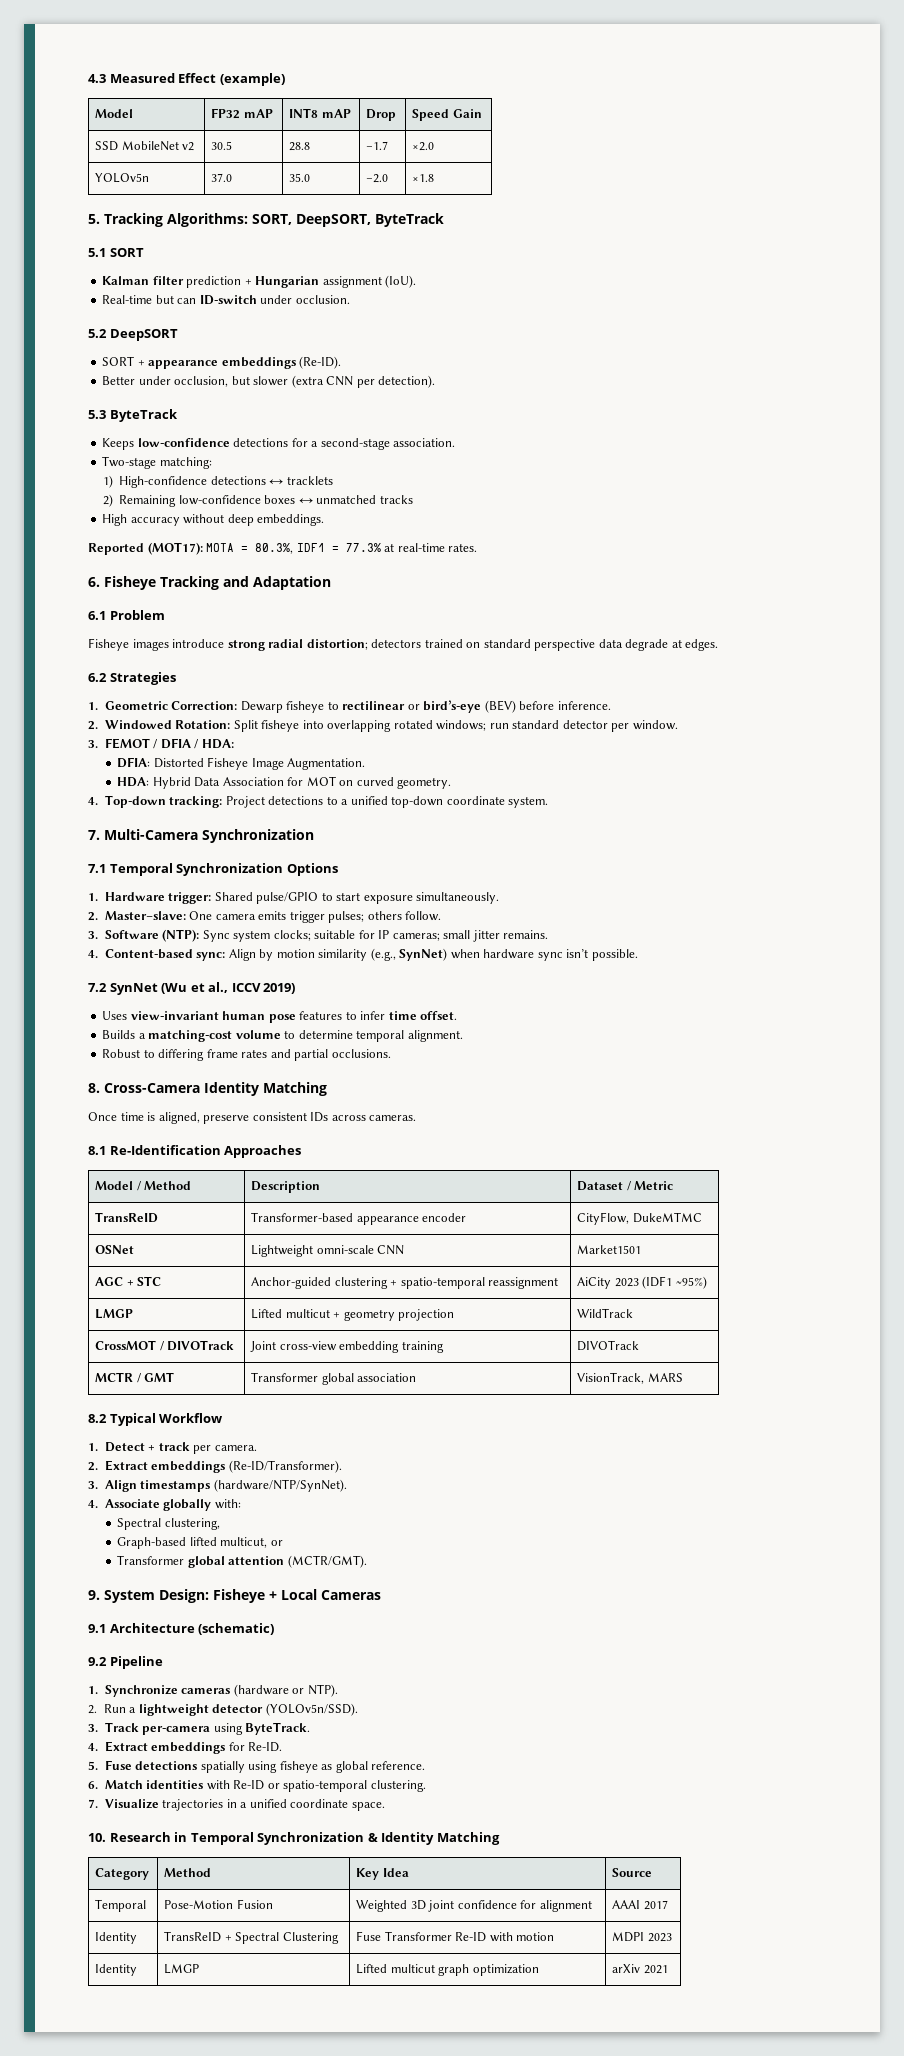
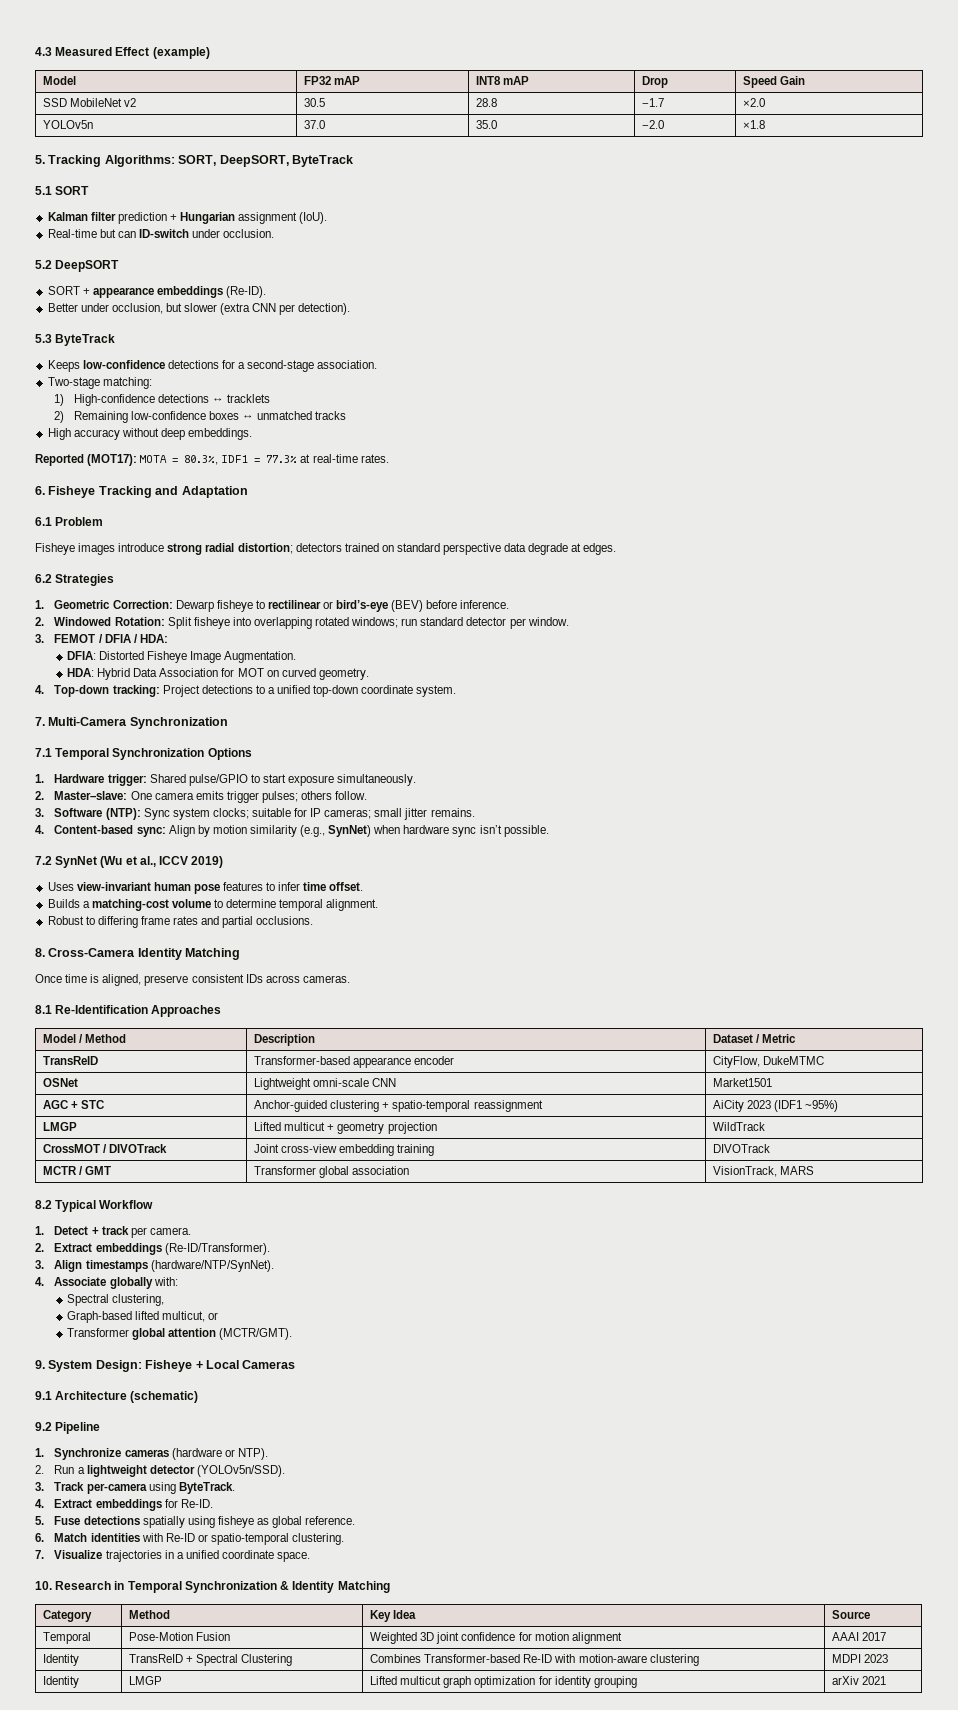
- Temporal | Pose-Motion Fusion | Weighted 3D joint confidence for alignment | AAAI 2017
+ Temporal | Pose-Motion Fusion | Weighted 3D joint confidence for motion alignment | AAAI 2017
- Identity | TransReID + Spectral Clustering | Fuse Transformer Re-ID with motion | MDPI 2023
+ Identity | TransReID + Spectral Clustering | Combines Transformer-based Re-ID with motion-aware clustering | MDPI 2023
- Identity | LMGP | Lifted multicut graph optimization | arXiv 2021
+ Identity | LMGP | Lifted multicut graph optimization for identity grouping | arXiv 2021

